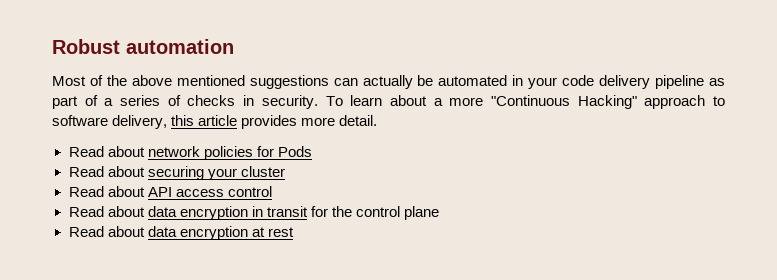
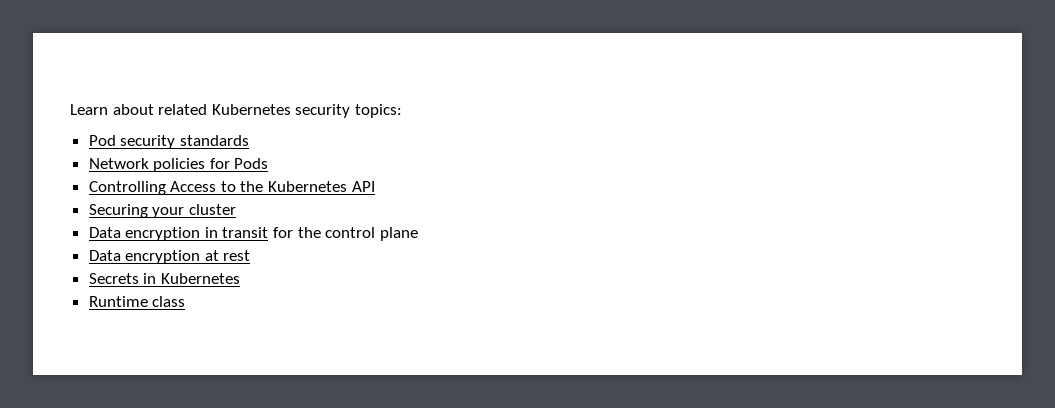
- Robust automation
- Most of the above mentioned suggestions can actually be automated in your code delivery pipeline as part of a series of checks in security. To learn about a more "Continuous Hacking" approach to software delivery, this article provides more detail.
- Read about network policies for Pods
- Read about securing your cluster
- Read about API access control
- Read about data encryption in transit for the control plane
+ Learn about related Kubernetes security topics:
+ Pod security standards
+ Network policies for Pods
+ Controlling Access to the Kubernetes API
+ Securing your cluster
+ Data encryption in transit for the control plane
- Read about data encryption at rest
+ Data encryption at rest
+ Secrets in Kubernetes
+ Runtime class

